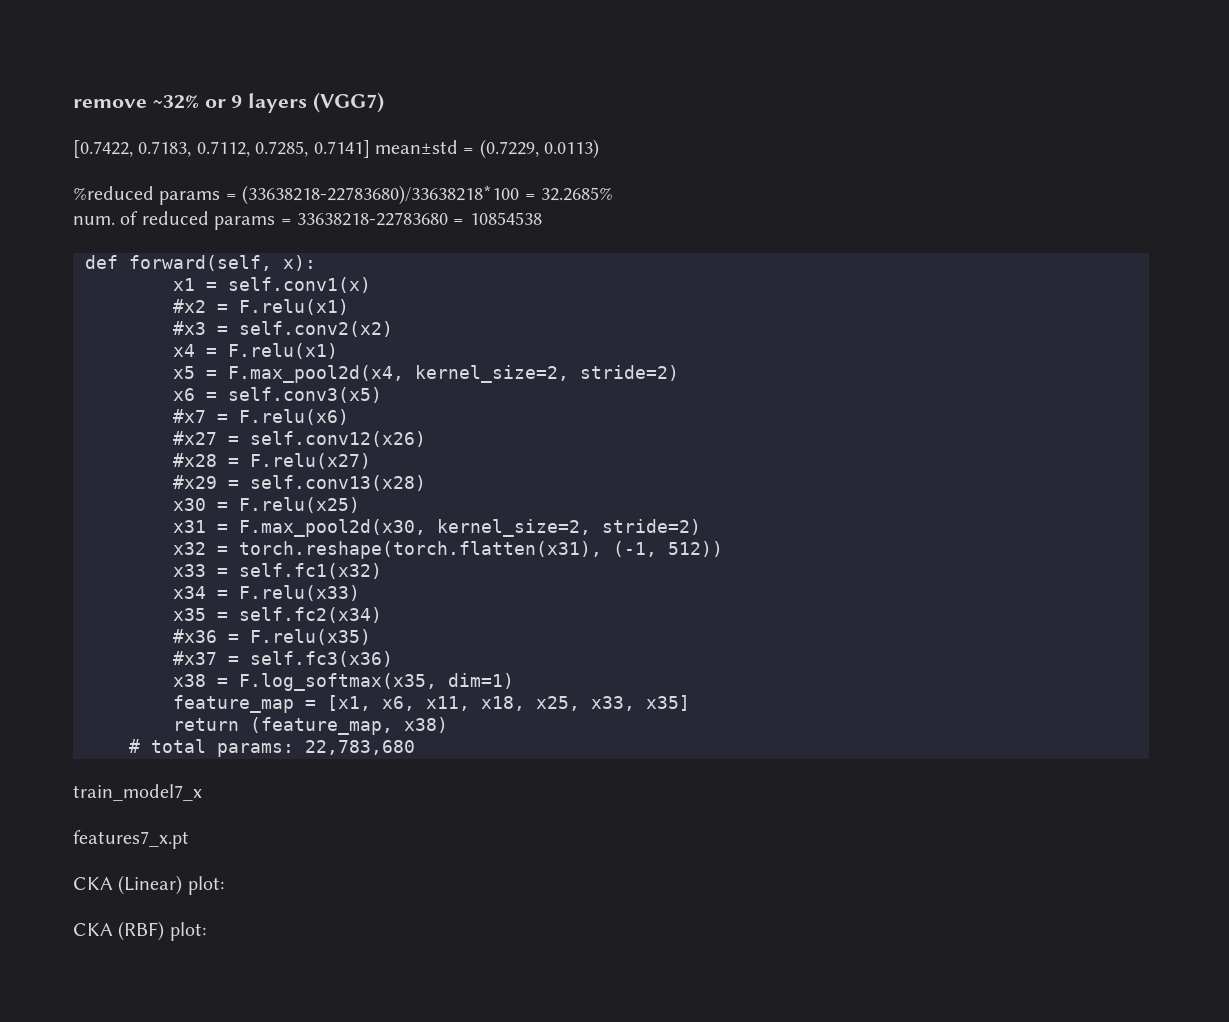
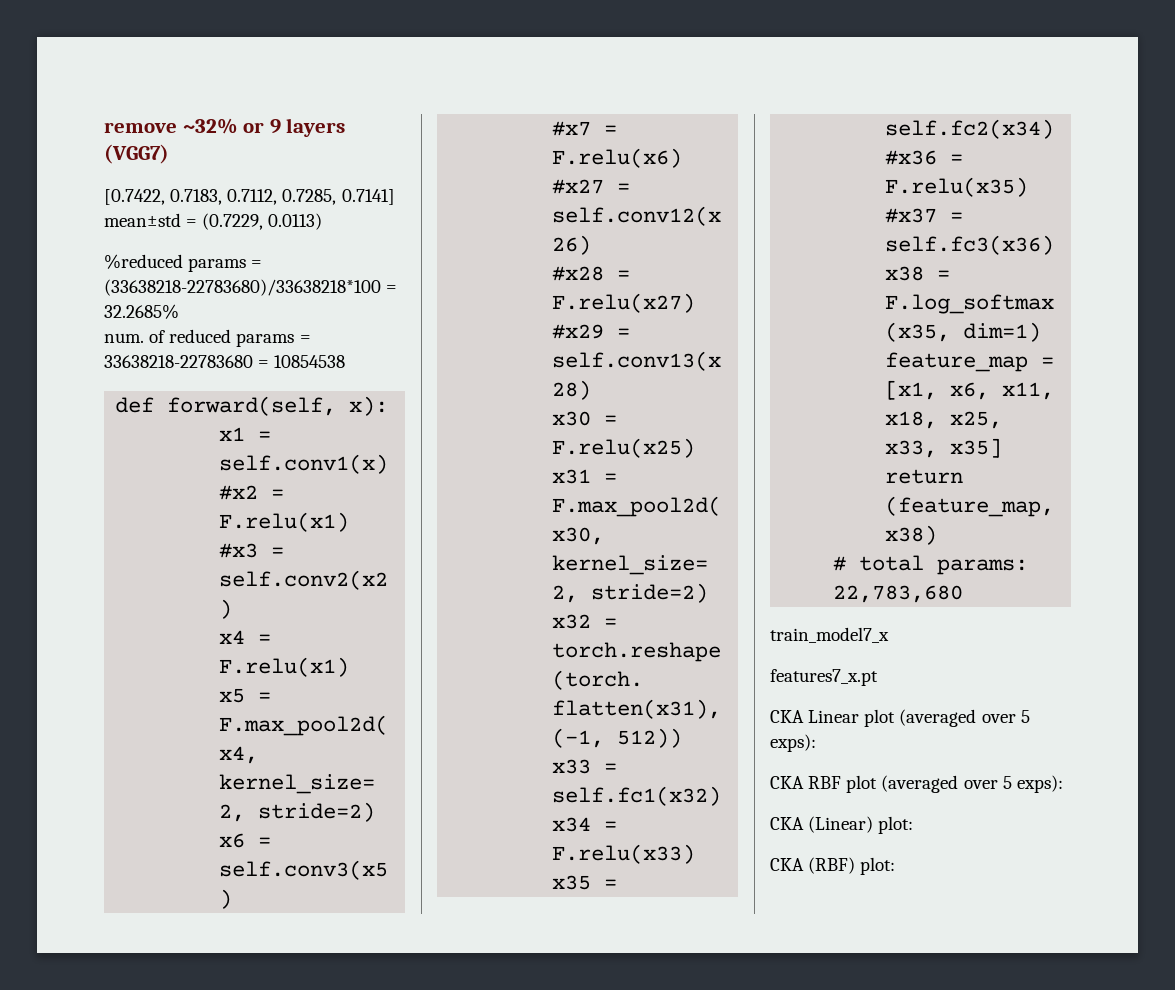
+ CKA Linear plot (averaged over 5 exps):
+ CKA RBF plot (averaged over 5 exps):

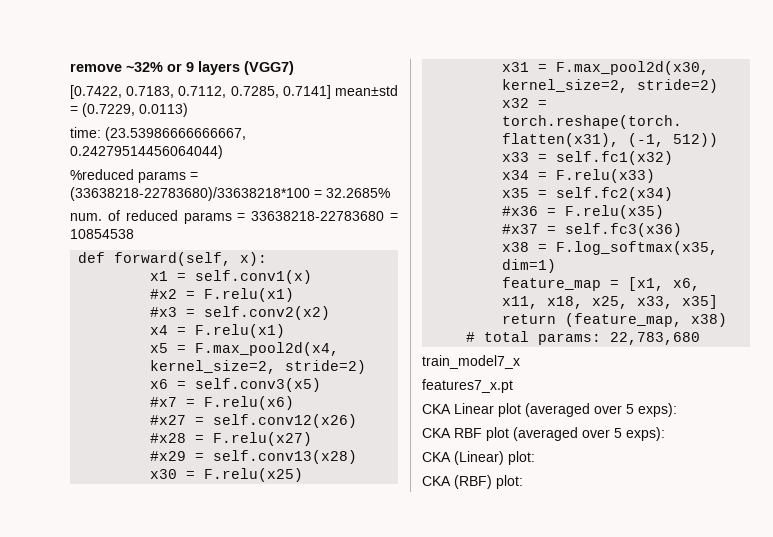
+ time: (23.53986666666667, 0.24279514456064044)

